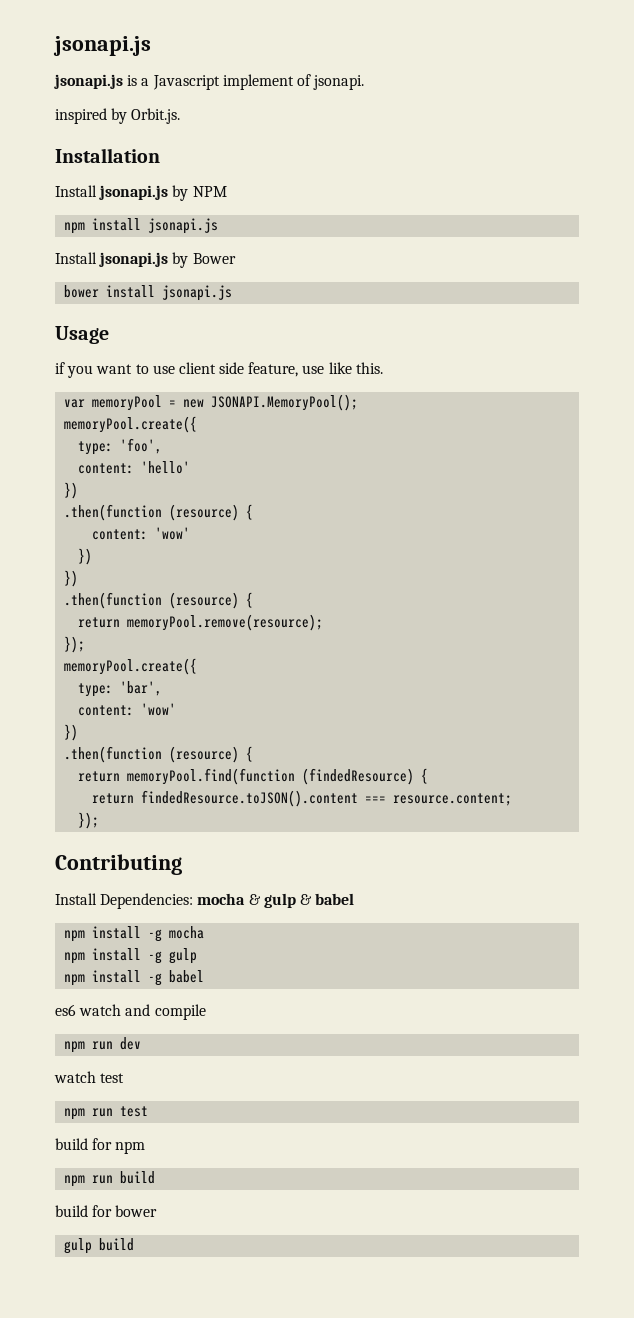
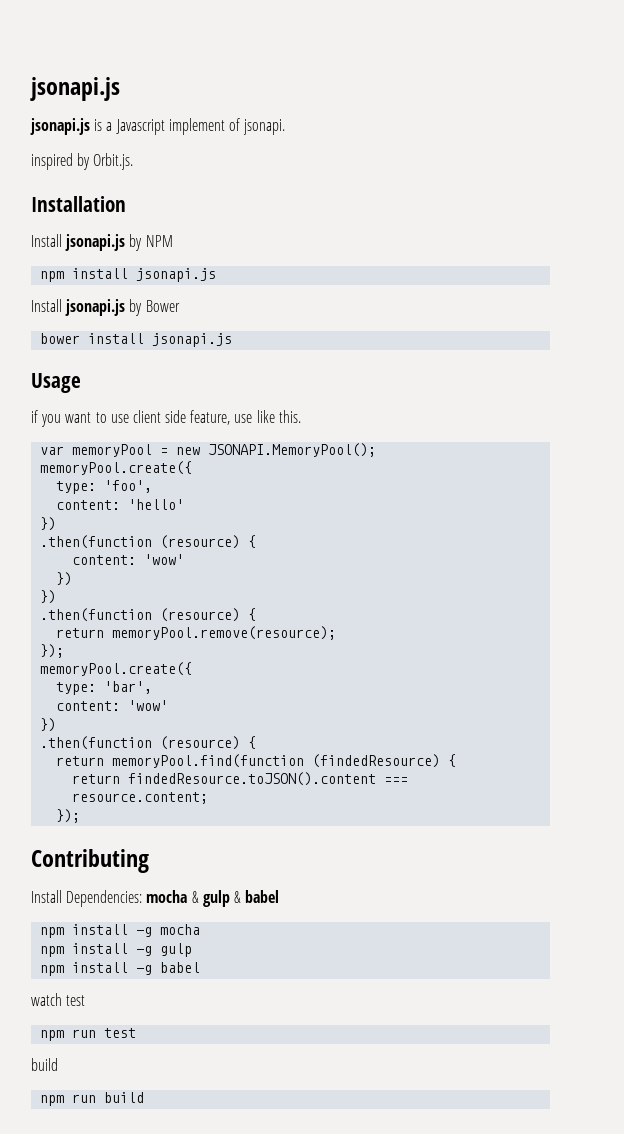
- es6 watch and compile
- npm run dev
  npm run test
- build for npm
+ build
- build for bower
- gulp build

